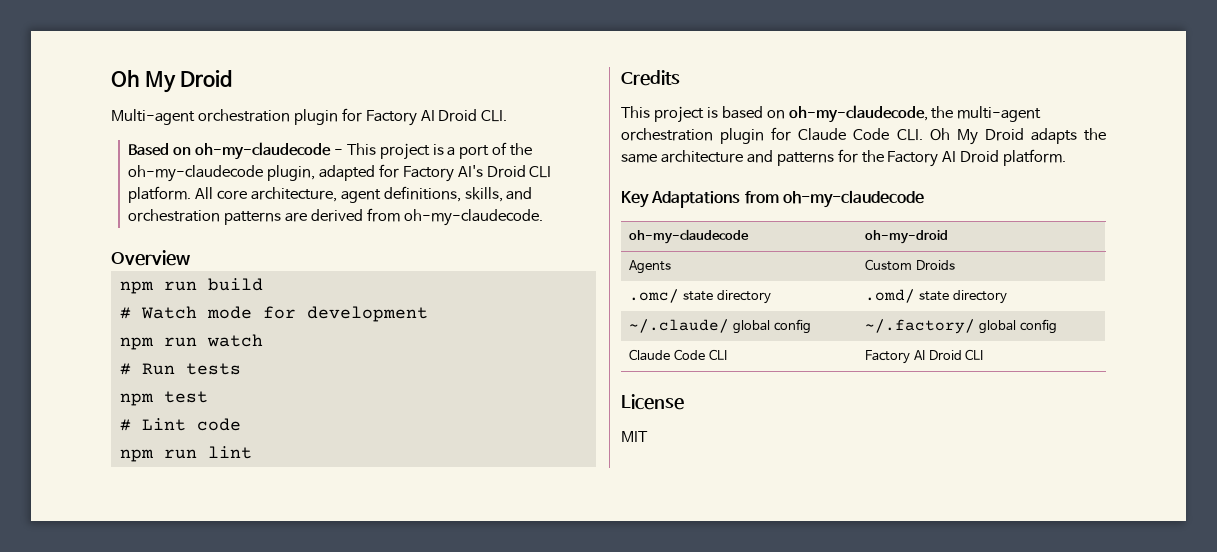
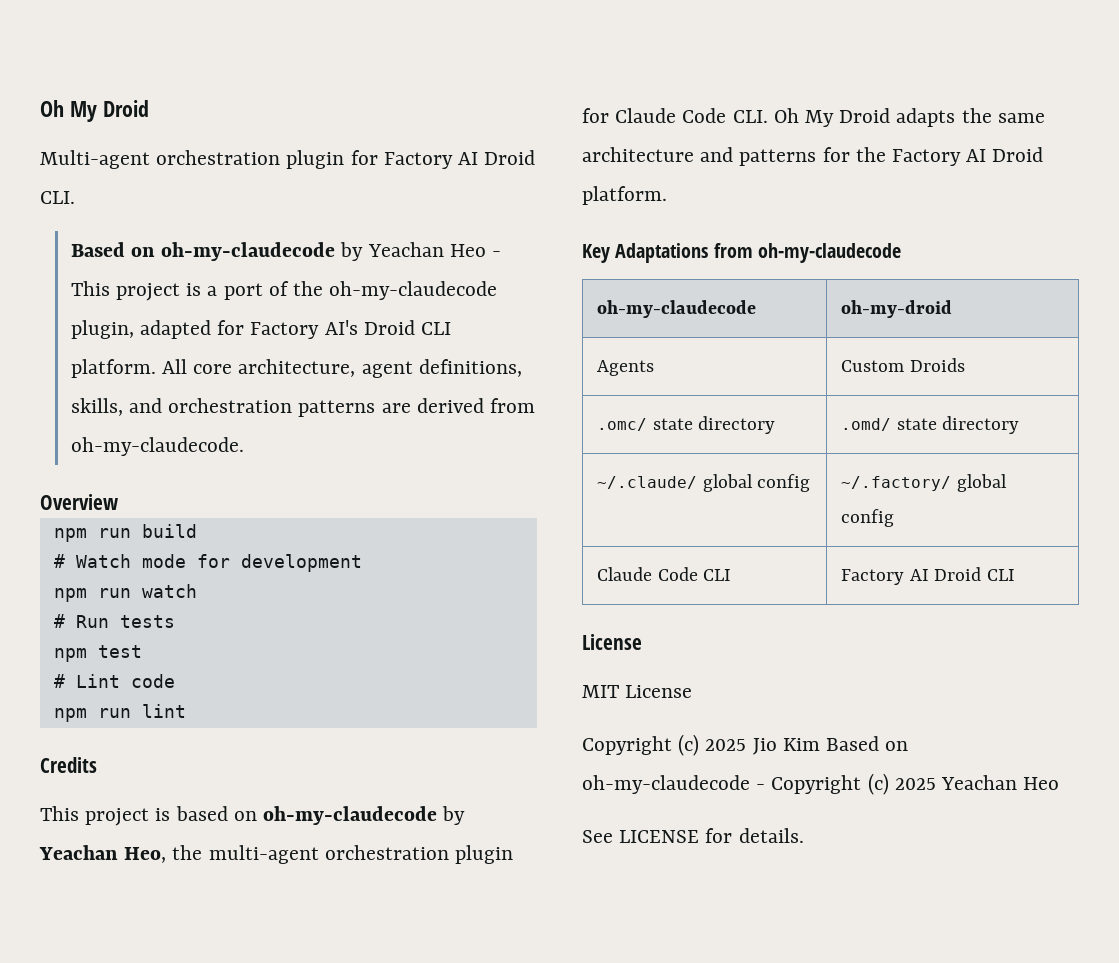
- Based on oh-my-claudecode - This project is a port of the oh-my-claudecode plugin, adapted for Factory AI's Droid CLI platform.
+ Based on oh-my-claudecode by Yeachan Heo - This project is a port of the oh-my-claudecode plugin, adapted for Factory AI's Droid CLI platform.
- This project is based on oh-my-claudecode, the multi-agent orchestration plugin for Claude Code CLI. Oh My Droid adapts the same architecture and patterns for the Factory AI Droid platform.
+ This project is based on oh-my-claudecode by Yeachan Heo, the multi-agent orchestration plugin for Claude Code CLI. Oh My Droid adapts the same architecture and patterns for the Factory AI Droid platform.
- MIT
+ MIT License
+ Copyright (c) 2025 Jio Kim Based on oh-my-claudecode - Copyright (c) 2025 Yeachan Heo
+ See LICENSE for details.

